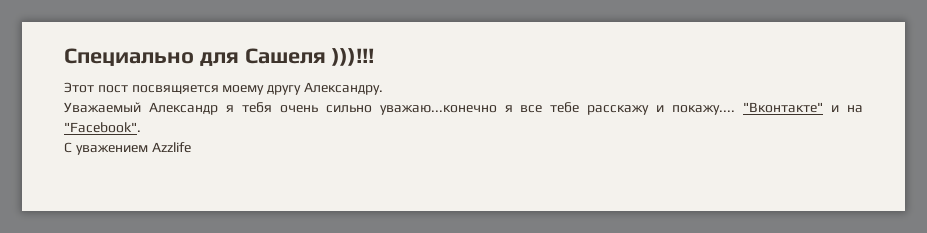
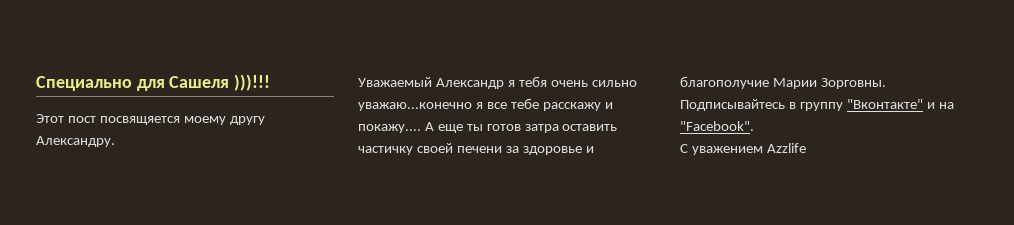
- "Вконтакте" и на "Facebook".
+ А еще ты готов затра оставить частичку своей печени за здоровье и благополучие Марии Зорговны. Подписывайтесь в группу "Вконтакте" и на "Facebook".

